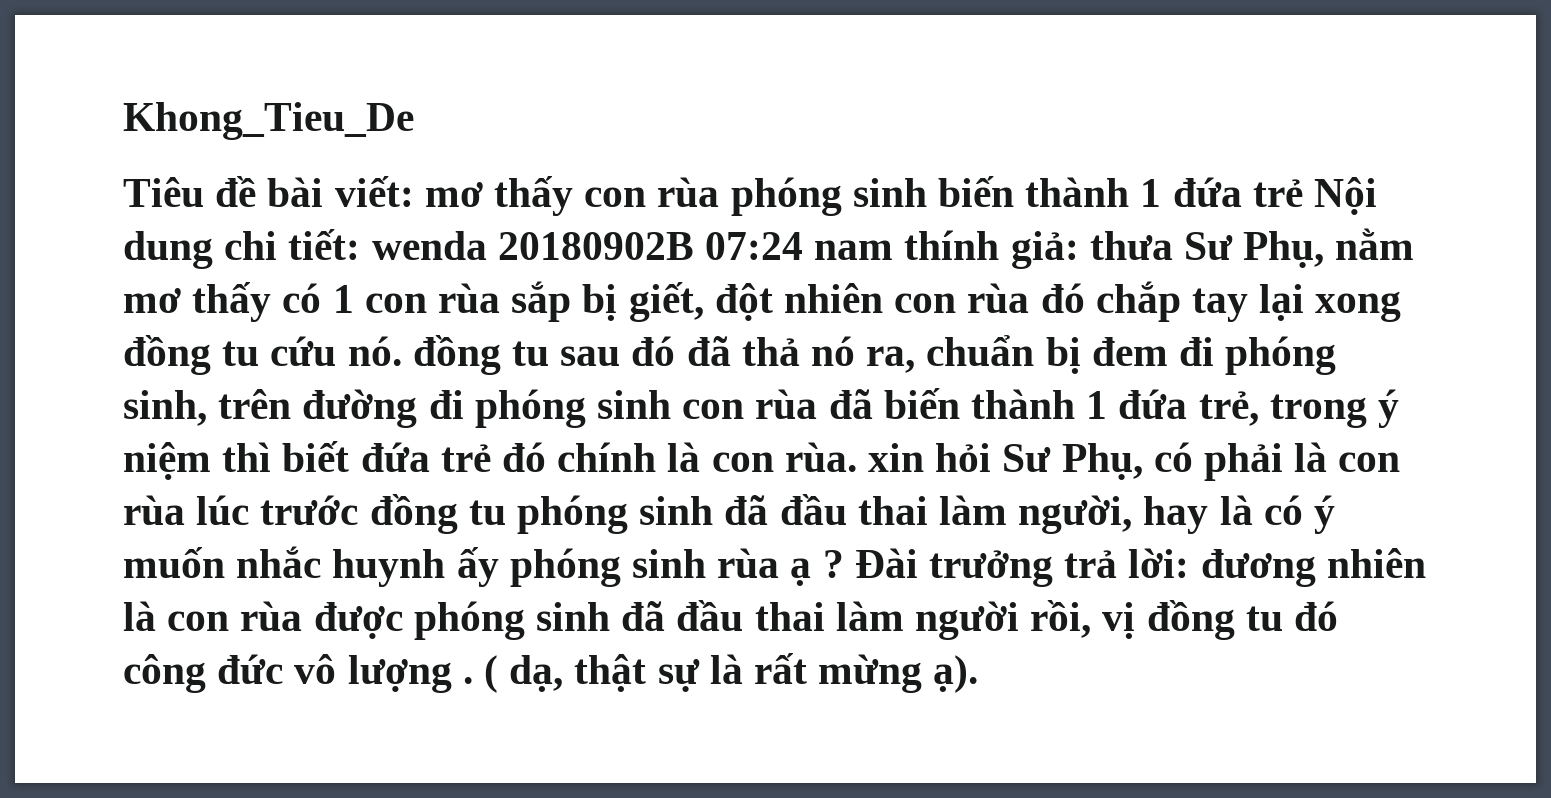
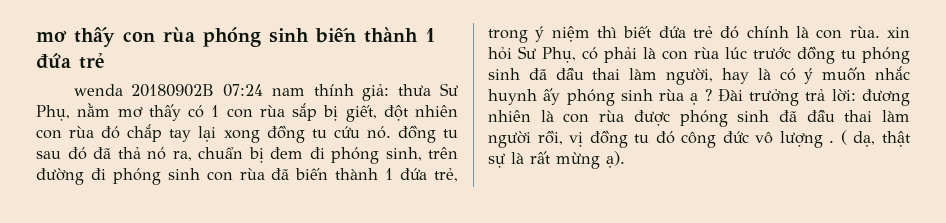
- Khong_Tieu_De
- Tiêu đề bài viết: mơ thấy con rùa phóng sinh biến thành 1 đứa trẻ Nội dung chi tiết: wenda 20180902B 07:24 nam thính giả:
+ mơ thấy con rùa phóng sinh biến thành 1 đứa trẻ
+ wenda 20180902B 07:24 nam thính giả:

